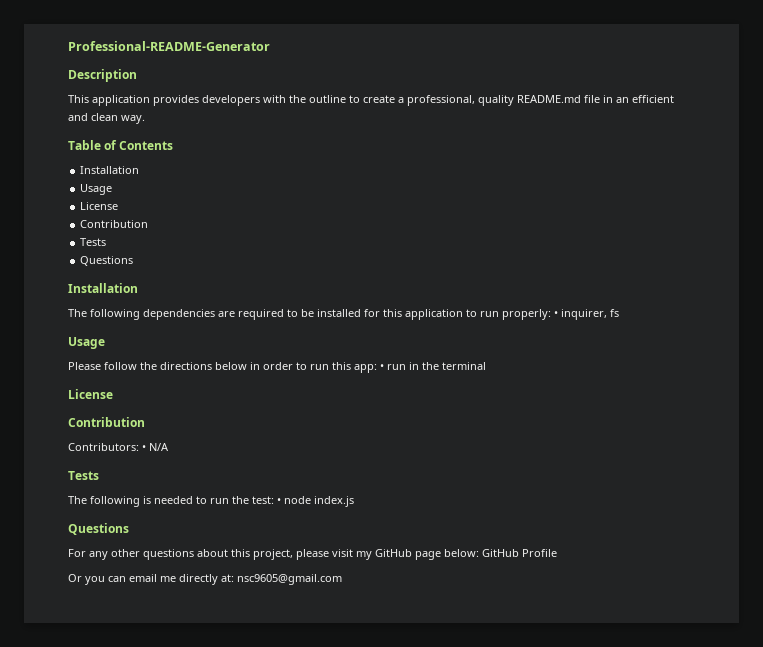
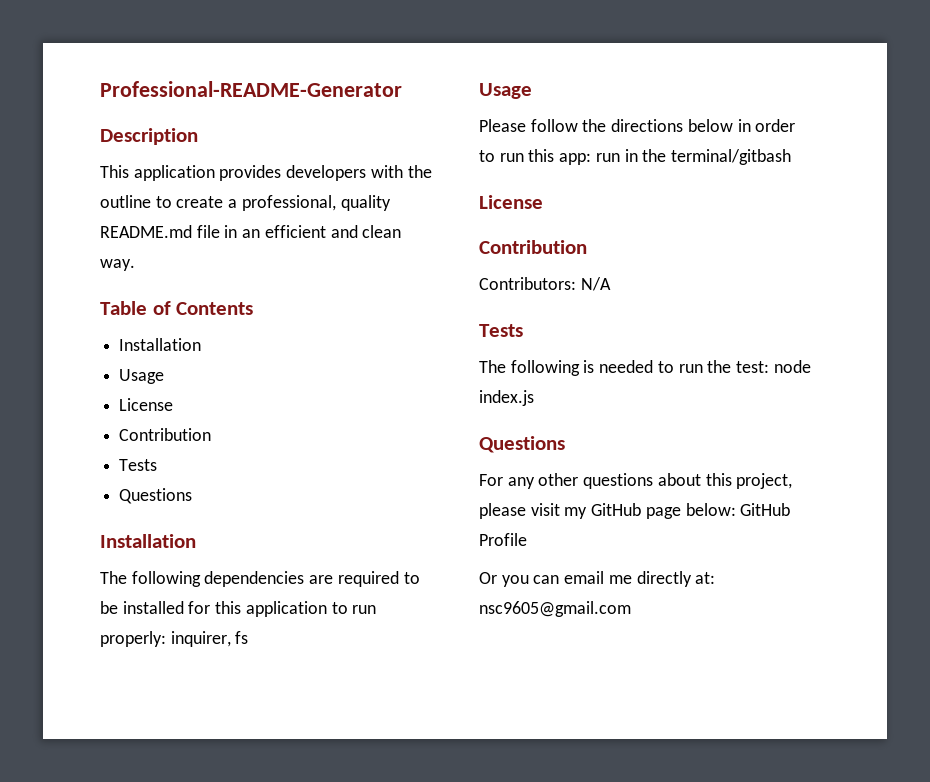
- The following dependencies are required to be installed for this application to run properly: • inquirer, fs
+ The following dependencies are required to be installed for this application to run properly: inquirer, fs
- Please follow the directions below in order to run this app: • run in the terminal
+ Please follow the directions below in order to run this app: run in the terminal/gitbash
- Contributors: • N/A
+ Contributors: N/A
- The following is needed to run the test: • node index.js
+ The following is needed to run the test: node index.js

